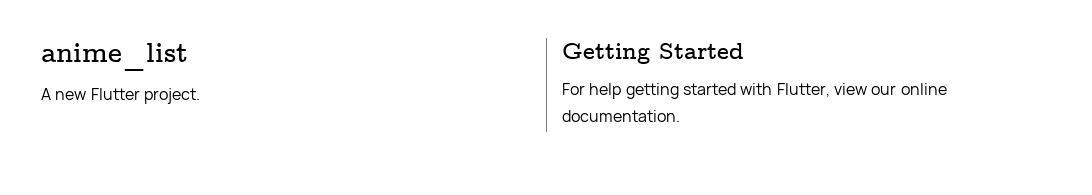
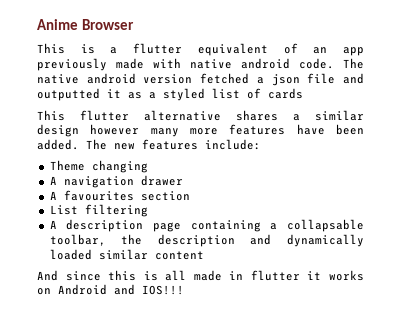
- anime_list
- A new Flutter project.
- Getting Started
- For help getting started with Flutter, view our online documentation.
+ Anime Browser
+ This is a flutter equivalent of an app previously made with native android code. The native android version fetched a json file and outputted it as a styled list of cards
+ This flutter alternative shares a similar design however many more features have been added. The new features include:
+ Theme changing
+ A navigation drawer
+ A favourites section
+ List filtering
+ A description page containing a collapsable toolbar, the description and dynamically loaded similar content
+ And since this is all made in flutter it works on Android and IOS!!!

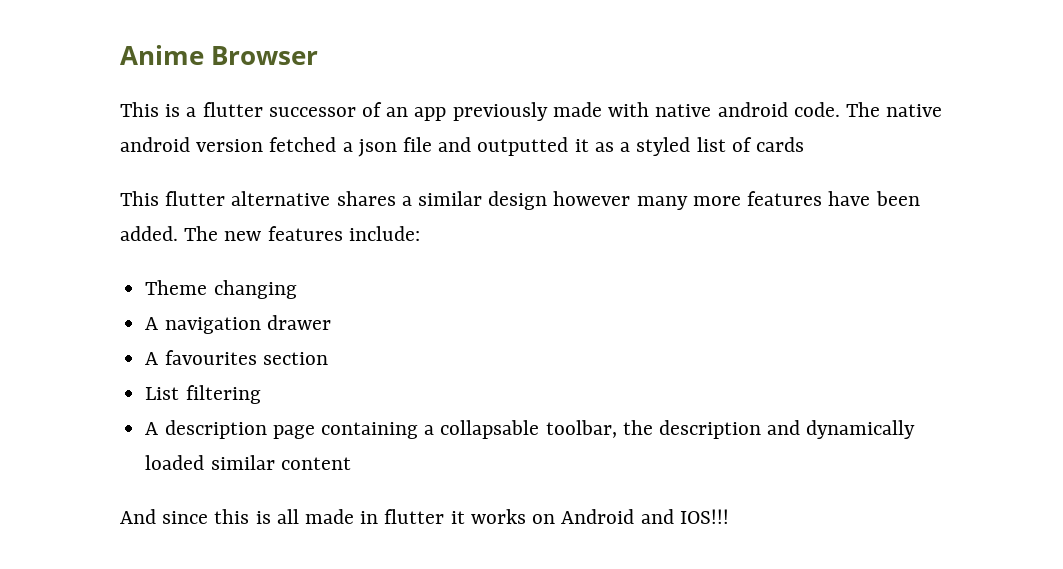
- This is a flutter equivalent of an app previously made with native android code.
+ This is a flutter successor of an app previously made with native android code.

